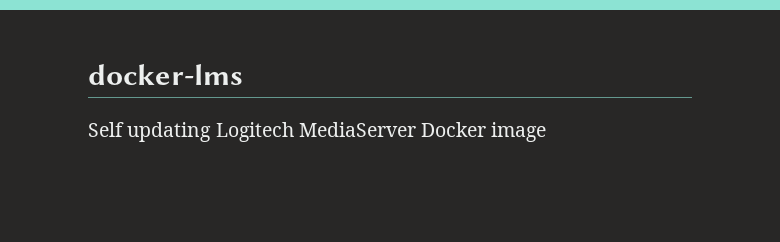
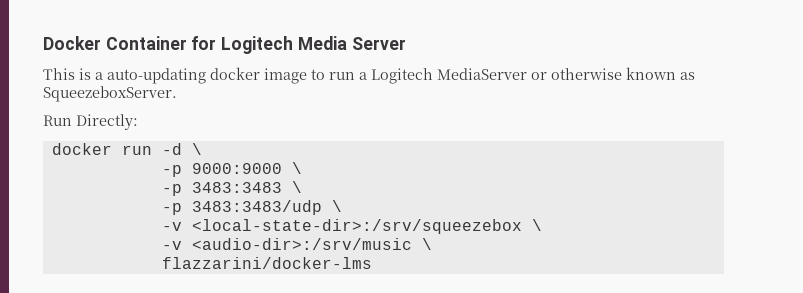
- docker-lms
- Self updating Logitech MediaServer Docker image
+ Docker Container for Logitech Media Server
+ This is a auto-updating docker image to run a Logitech MediaServer or otherwise known as SqueezeboxServer.
+ Run Directly:
+ docker run -d \
+ -p 9000:9000 \
+ -p 3483:3483 \
+ -p 3483:3483/udp \
+ -v <local-state-dir>:/srv/squeezebox \
+ -v <audio-dir>:/srv/music \
+ flazzarini/docker-lms

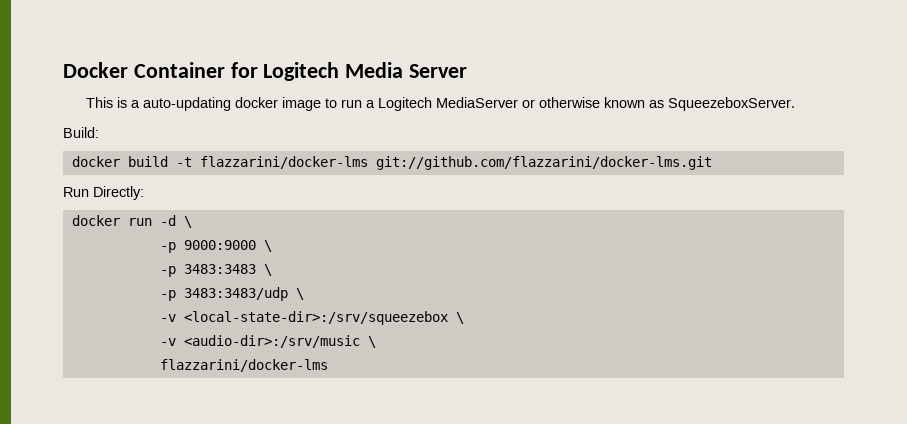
+ Build:
+ docker build -t flazzarini/docker-lms git://github.com/flazzarini/docker-lms.git

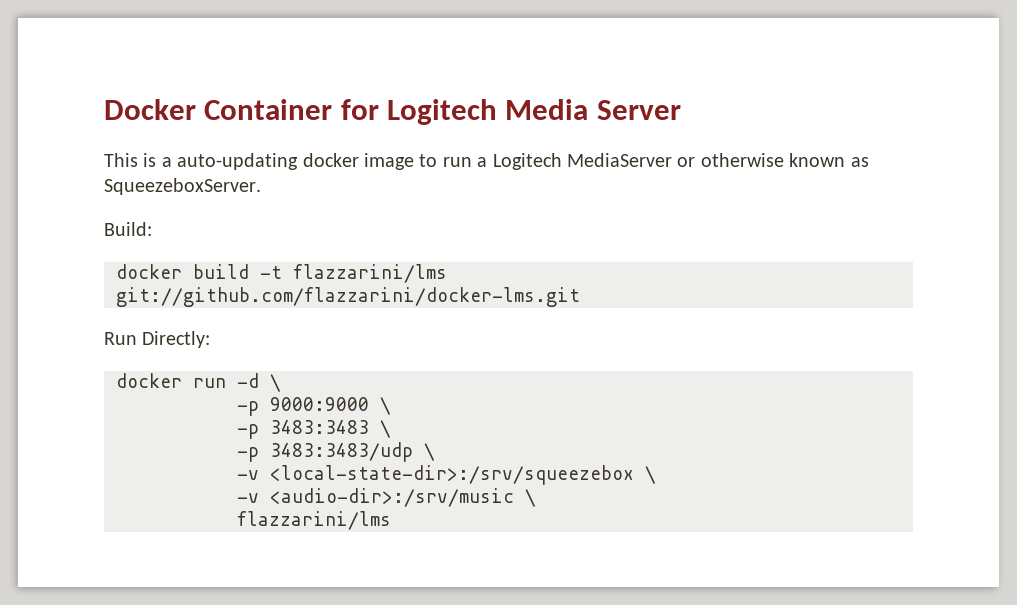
- docker build -t flazzarini/docker-lms git://github.com/flazzarini/docker-lms.git
+ docker build -t flazzarini/lms git://github.com/flazzarini/docker-lms.git
  -v <audio-dir>:/srv/music \
- flazzarini/docker-lms
+ flazzarini/lms

